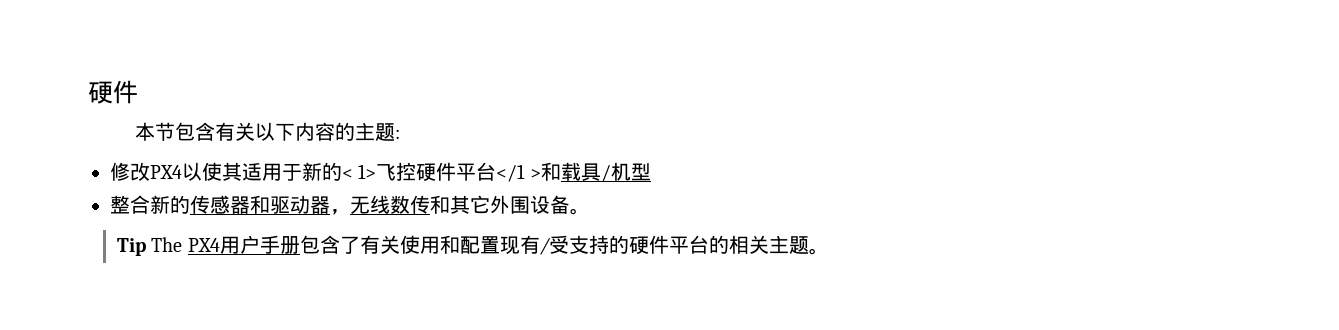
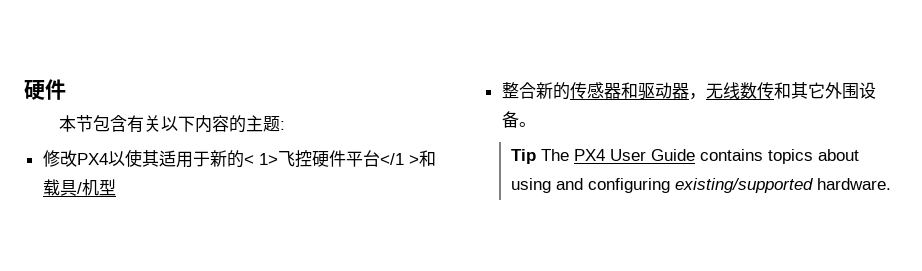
- Tip The PX4用户手册包含了有关使用和配置现有/受支持的硬件平台的相关主题。
+ Tip The PX4 User Guide contains topics about using and configuring existing/supported hardware.

